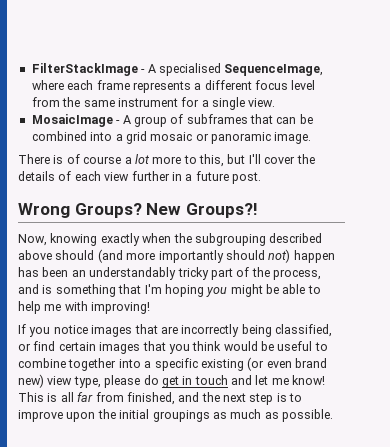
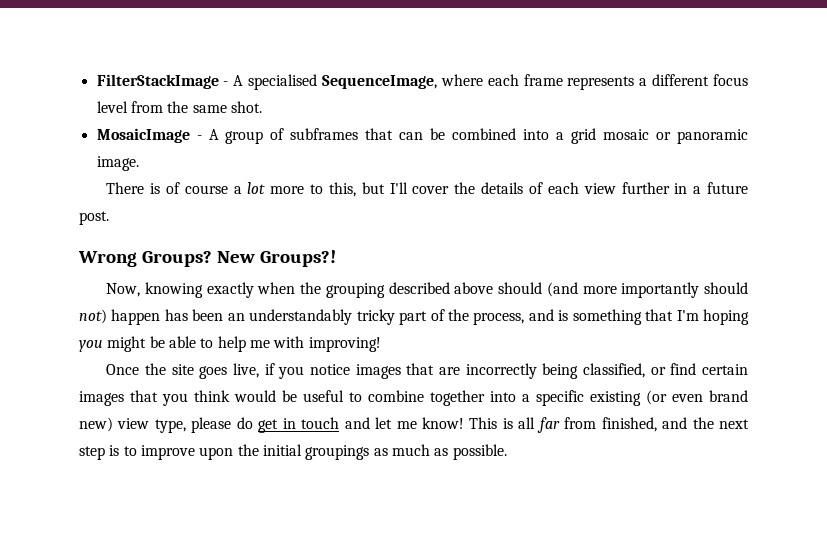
- FilterStackImage - A specialised SequenceImage, where each frame represents a different focus level from the same instrument for a single view.
+ FilterStackImage - A specialised SequenceImage, where each frame represents a different focus level from the same shot.
- Now, knowing exactly when the subgrouping described above should (and more importantly should not) happen has been an understandably tricky part of the process, and is something that I'm hoping you might be able to help me with improving!
+ Now, knowing exactly when the grouping described above should (and more importantly should not) happen has been an understandably tricky part of the process, and is something that I'm hoping you might be able to help me with improving!
- If you notice images that are incorrectly being classified, or find certain images that you think would be useful to combine together into a specific existing (or even brand new) view type, please do get in touch and let me know!
+ Once the site goes live, if you notice images that are incorrectly being classified, or find certain images that you think would be useful to combine together into a specific existing (or even brand new) view type, please do get in touch and let me know!

